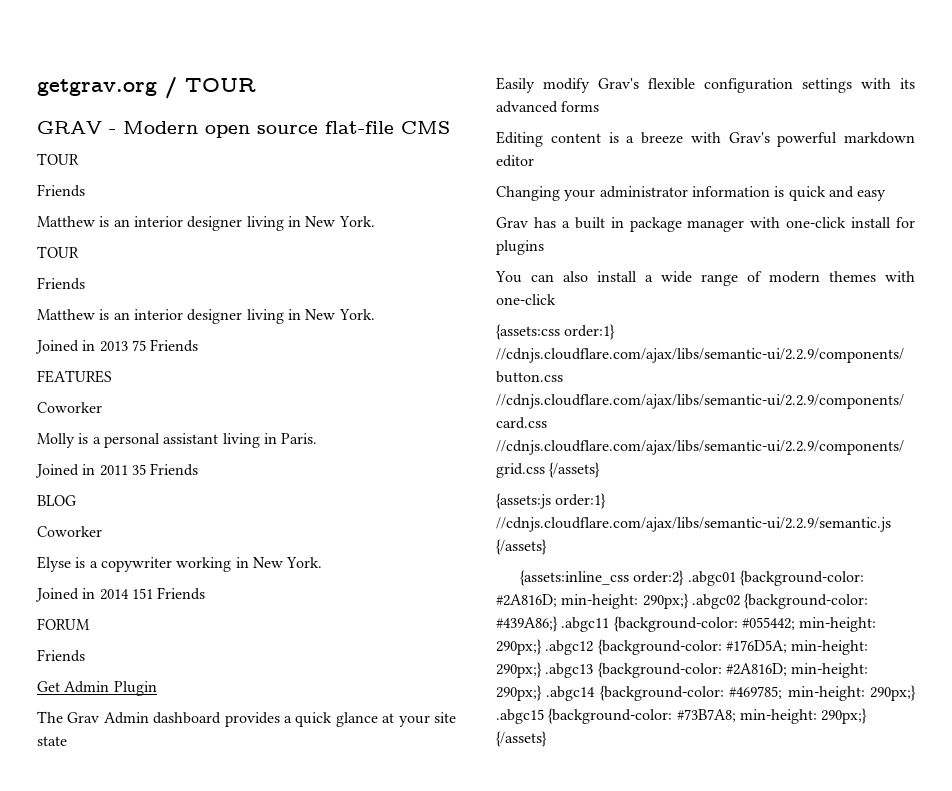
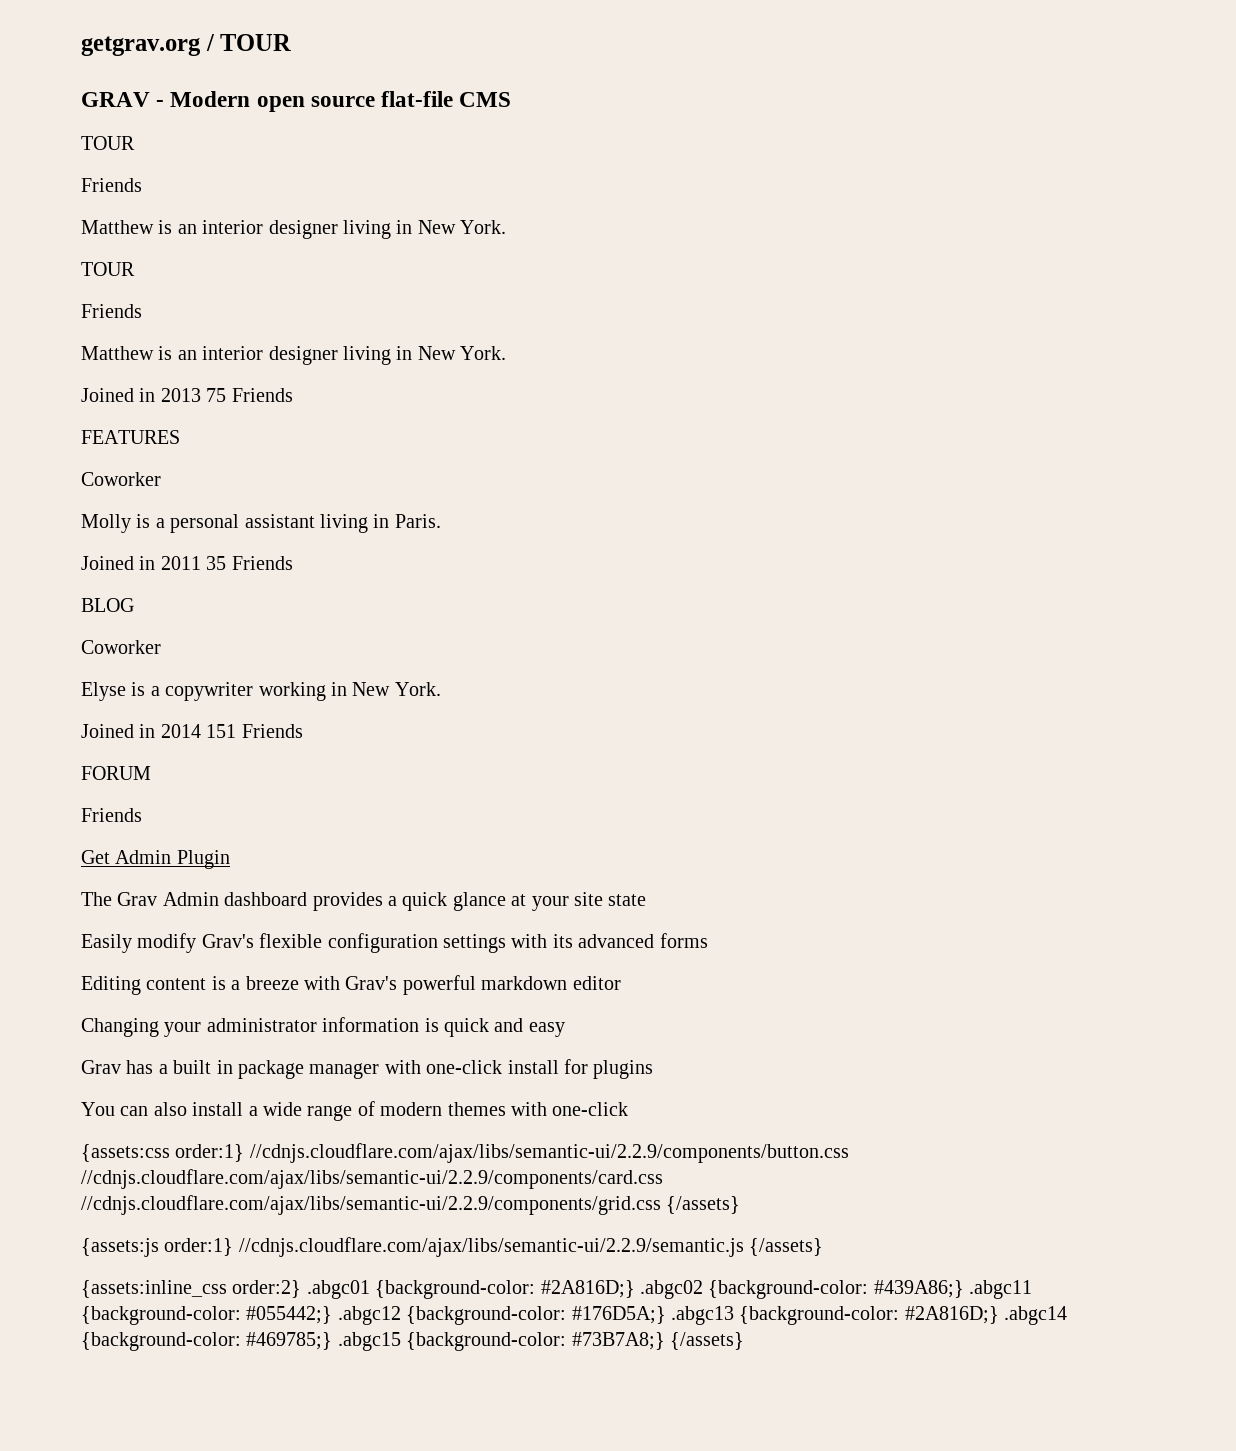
- {assets:inline_css order:2} .abgc01 {background-color: #2A816D; min-height: 290px;} .abgc02 {background-color: #439A86;} .abgc11 {background-color: #055442; min-height: 290px;} .abgc12 {background-color: #176D5A; min-height: 290px;} .abgc13 {background-color: #2A816D; min-height: 290px;} .abgc14 {background-color: #469785; min-height: 290px;} .abgc15 {background-color: #73B7A8; min-height: 290px;} {/assets}
+ {assets:inline_css order:2} .abgc01 {background-color: #2A816D;} .abgc02 {background-color: #439A86;} .abgc11 {background-color: #055442;} .abgc12 {background-color: #176D5A;} .abgc13 {background-color: #2A816D;} .abgc14 {background-color: #469785;} .abgc15 {background-color: #73B7A8;} {/assets}

